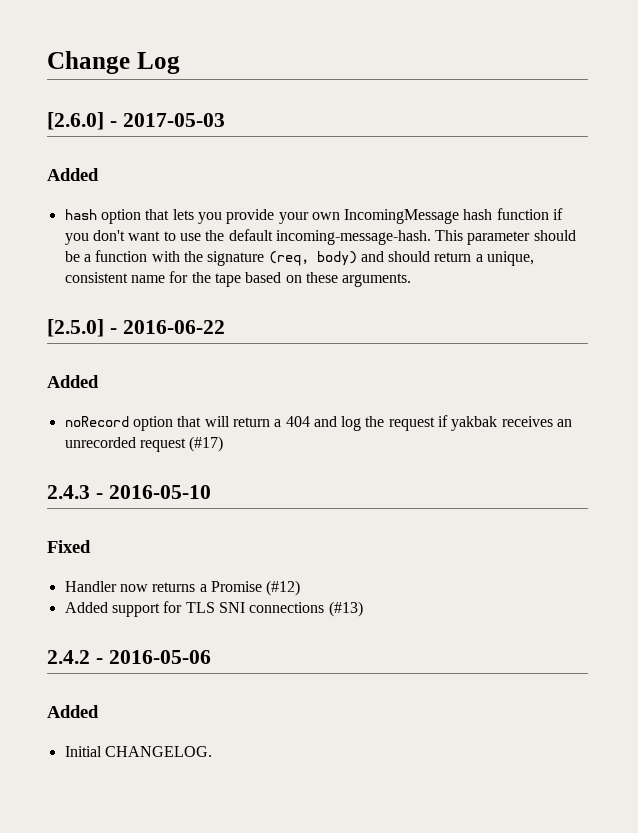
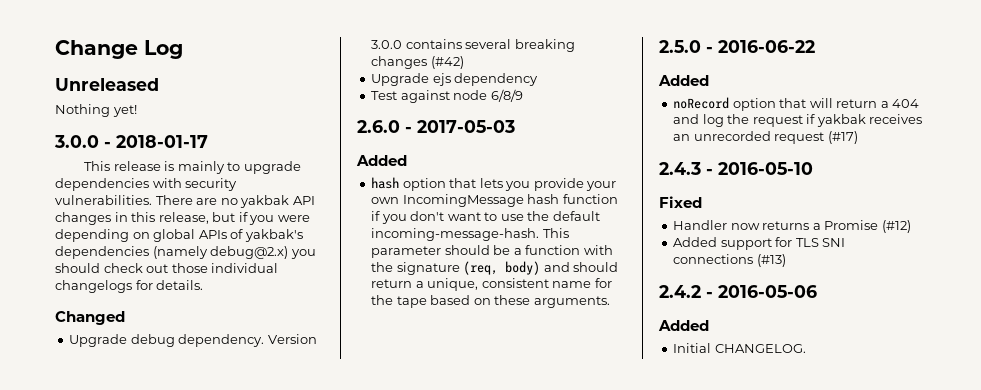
- [2.6.0] - 2017-05-03
+ Unreleased
+ Nothing yet!
+ 3.0.0 - 2018-01-17
+ This release is mainly to upgrade dependencies with security vulnerabilities. There are no yakbak API changes in this release, but if you were depending on global APIs of yakbak's dependencies (namely debug@2.x) you should check out those individual changelogs for details.
+ Changed
+ Upgrade debug dependency. Version 3.0.0 contains several breaking changes (#42)
+ Upgrade ejs dependency
+ Test against node 6/8/9
+ 2.6.0 - 2017-05-03
- [2.5.0] - 2016-06-22
+ 2.5.0 - 2016-06-22

